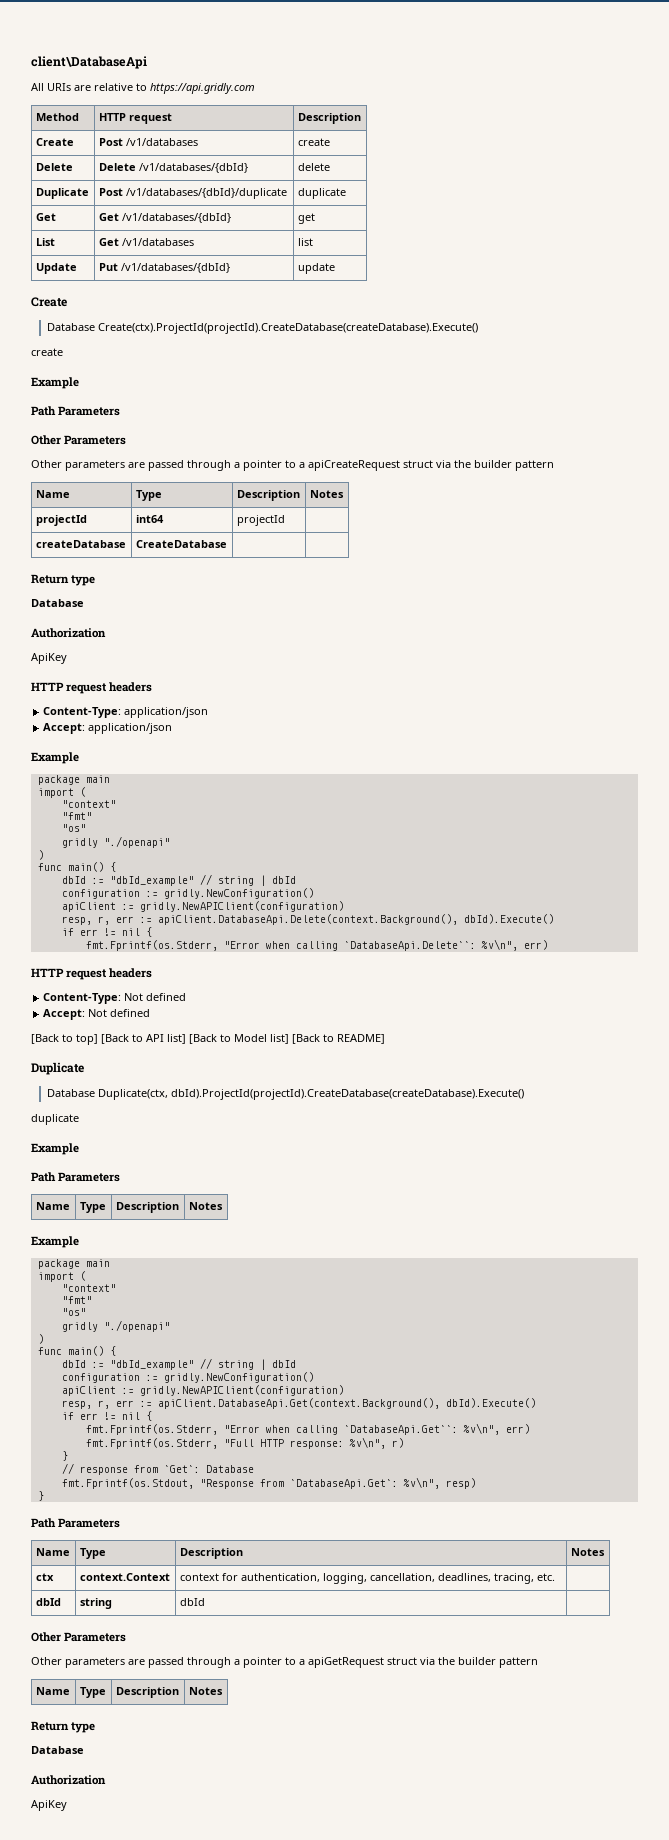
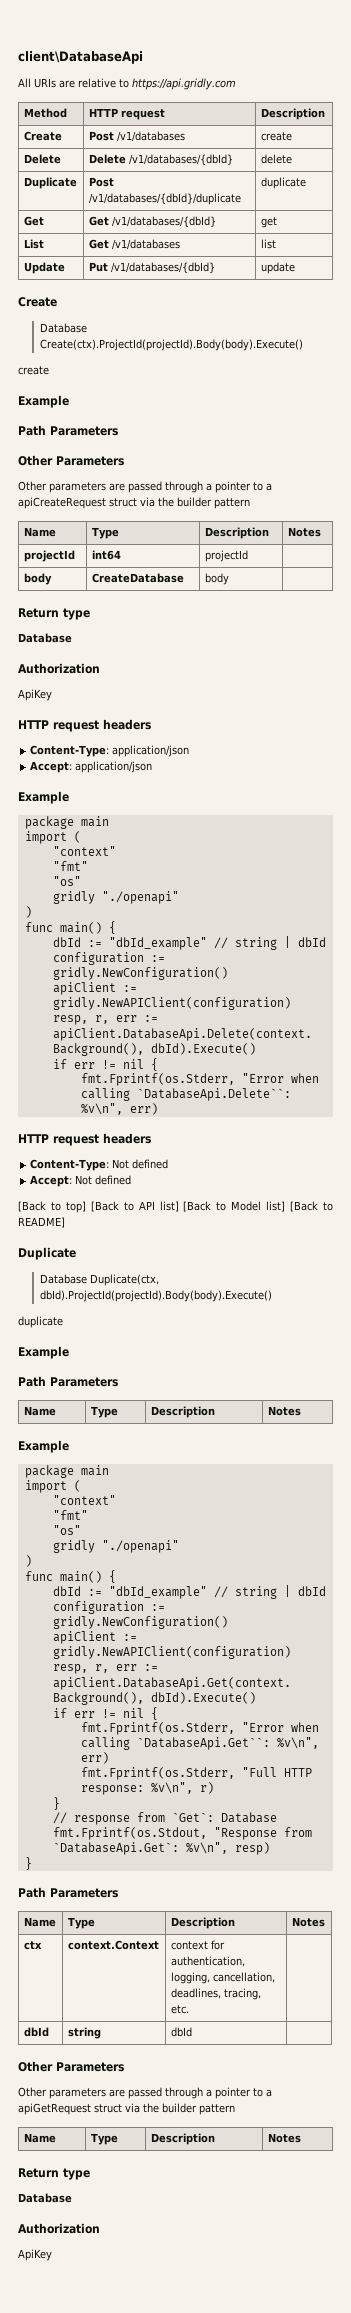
- Database Create(ctx).ProjectId(projectId).CreateDatabase(createDatabase).Execute()
+ Database Create(ctx).ProjectId(projectId).Body(body).Execute()
- createDatabase | CreateDatabase | |
+ body | CreateDatabase | body |
- Database Duplicate(ctx, dbId).ProjectId(projectId).CreateDatabase(createDatabase).Execute()
+ Database Duplicate(ctx, dbId).ProjectId(projectId).Body(body).Execute()

